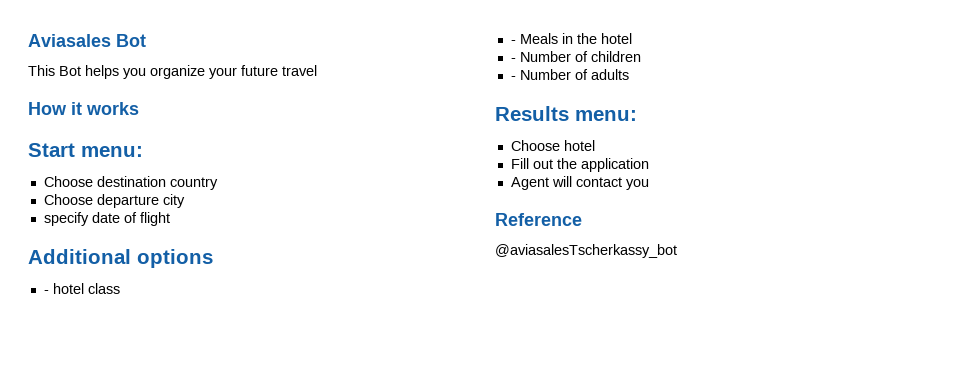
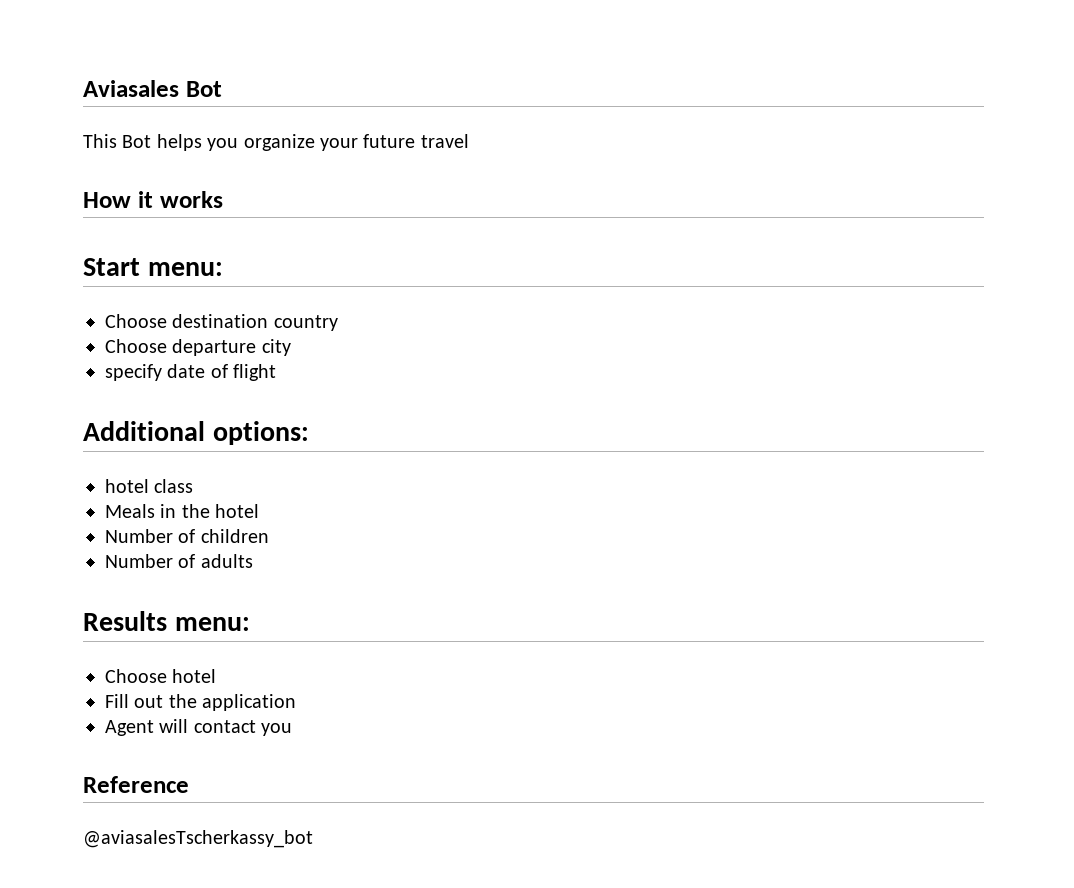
- Additional options
- - hotel class
+ Additional options:
+ hotel class
- - Meals in the hotel
+ Meals in the hotel
- - Number of children
+ Number of children
- - Number of adults
+ Number of adults

